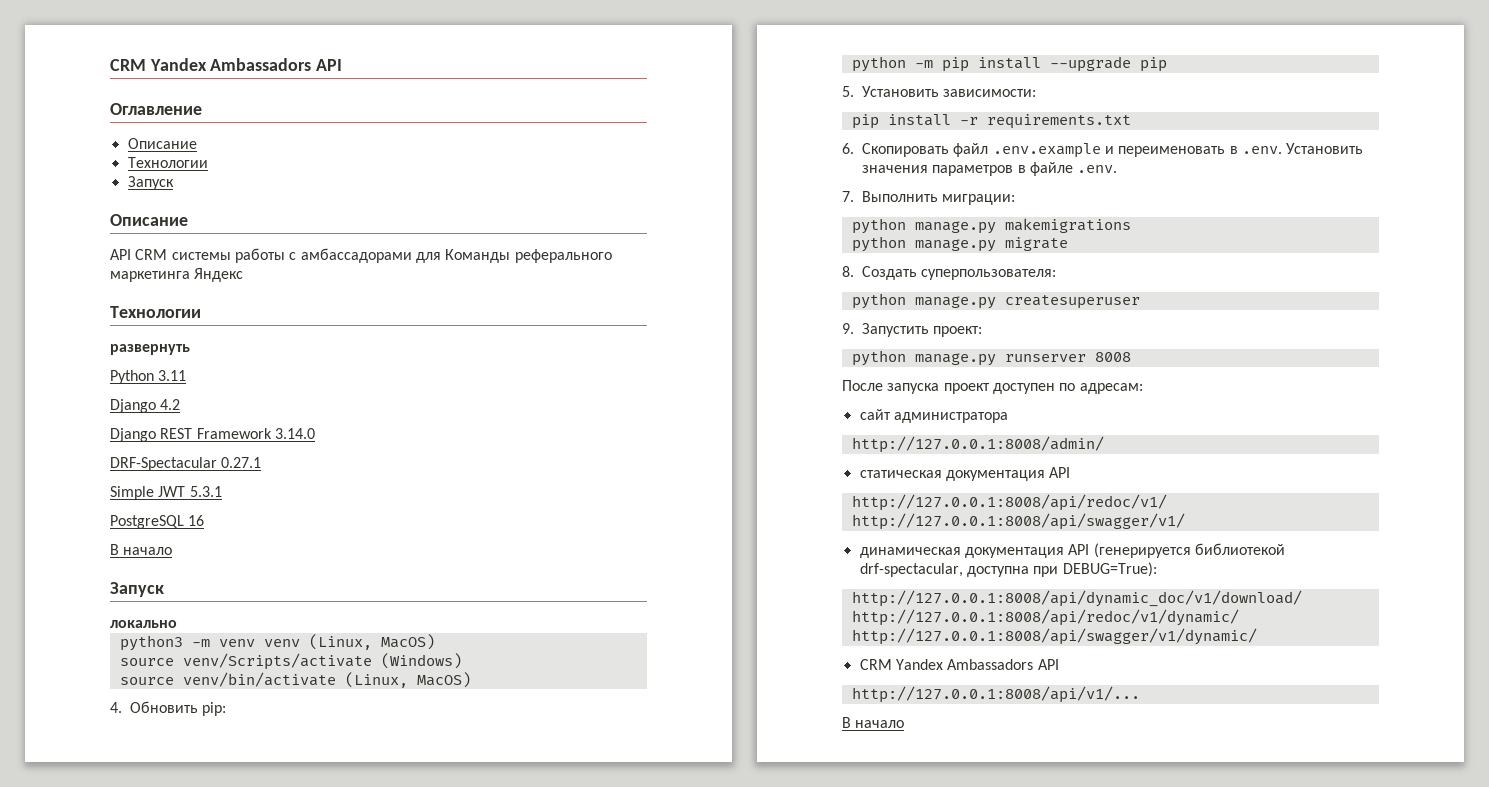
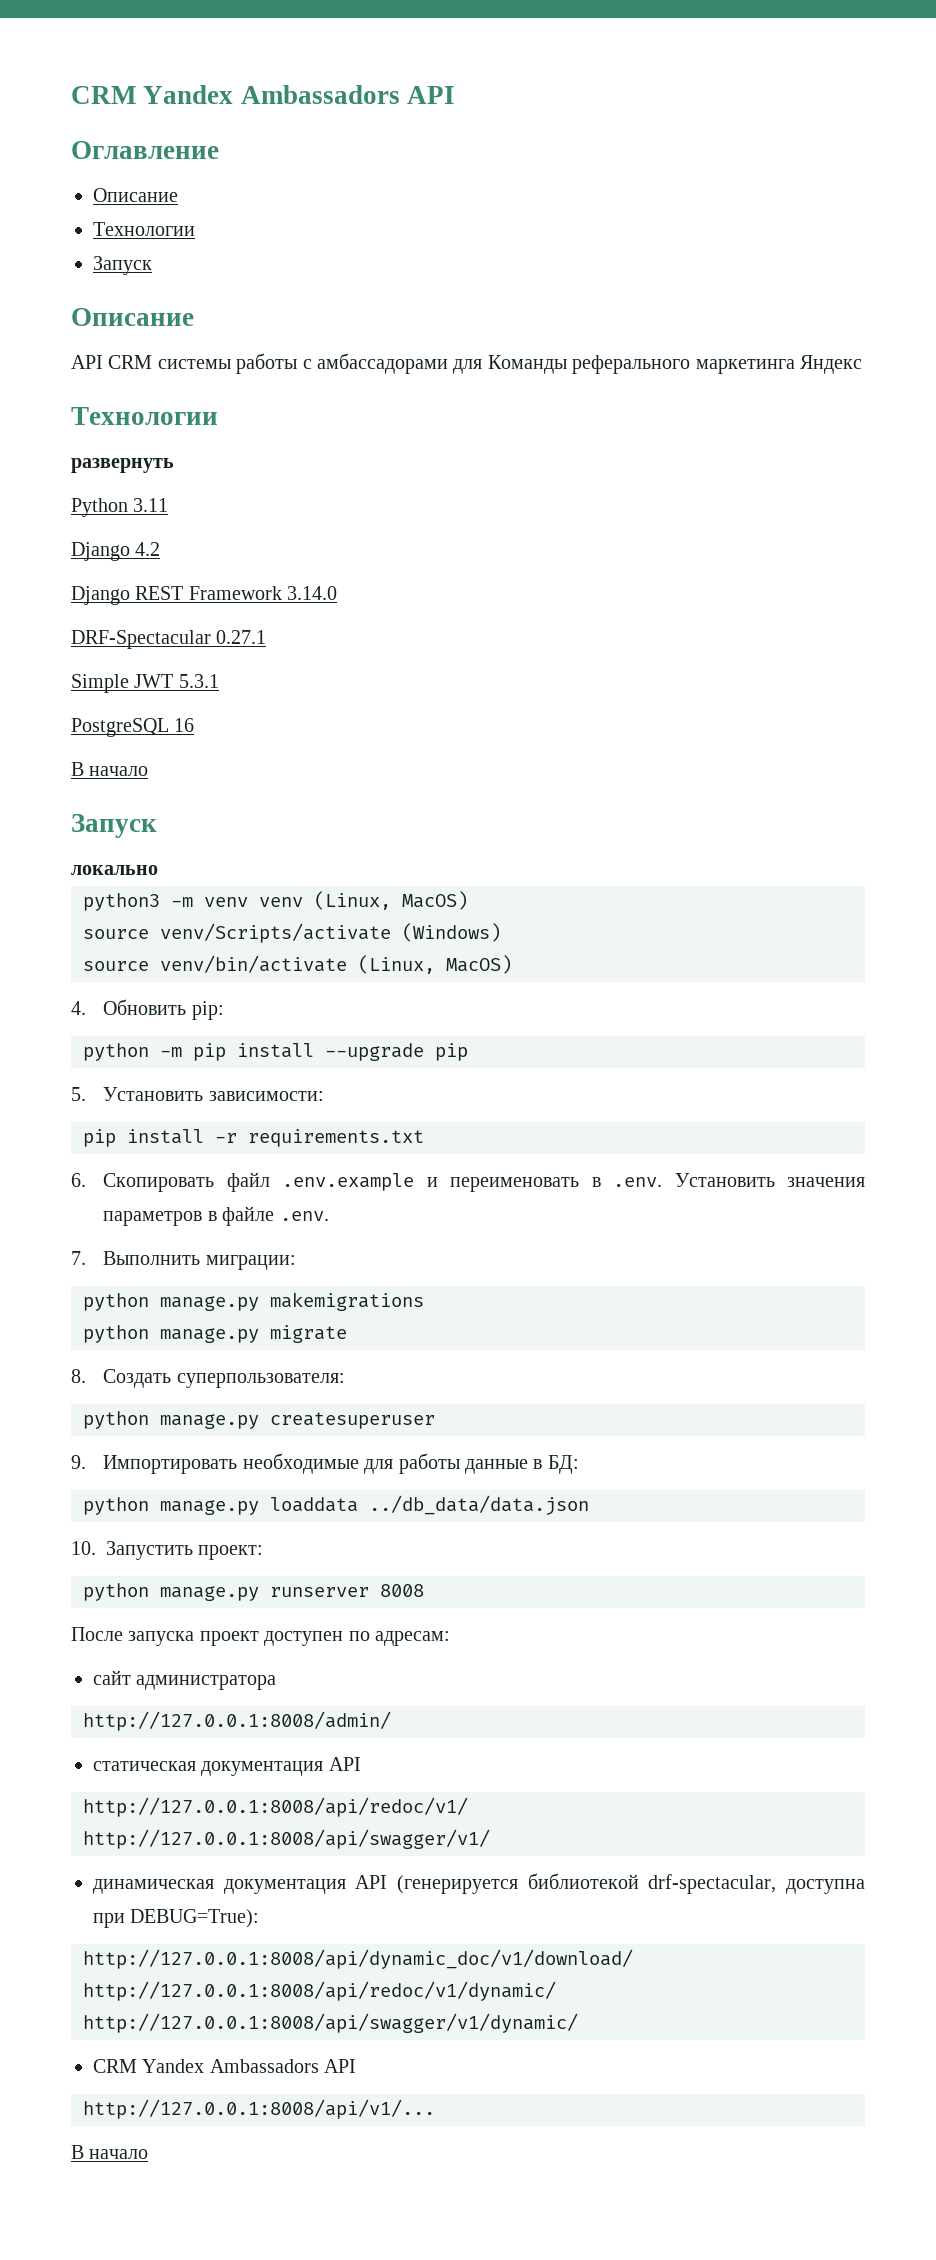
- 9. Запустить проект:
+ 9. Импортировать необходимые для работы данные в БД:
+ python manage.py loaddata ../db_data/data.json
+ 10. Запустить проект:

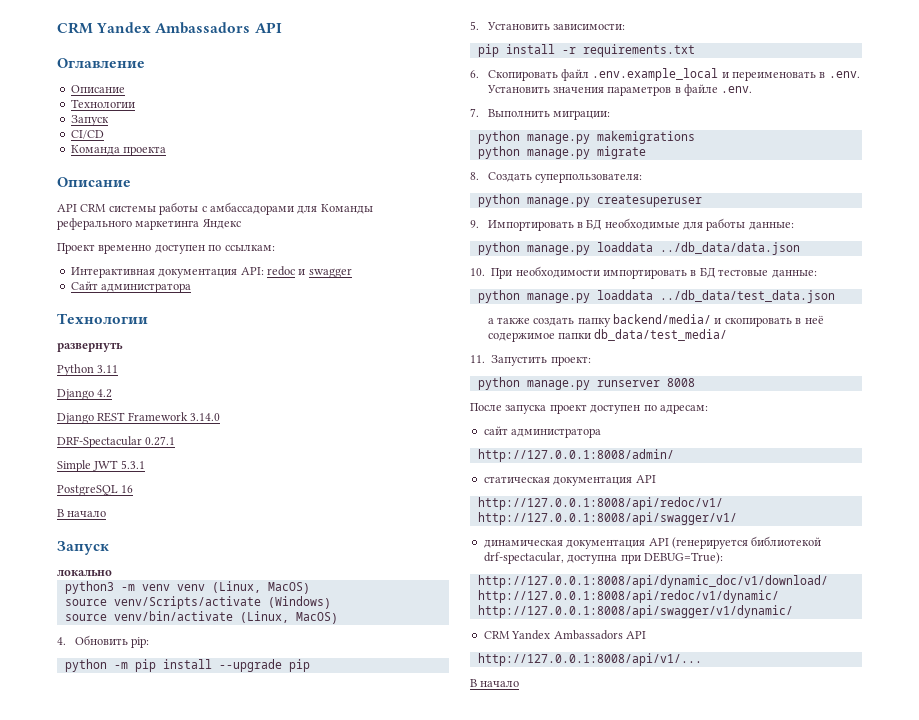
+ CI/CD
+ Команда проекта
+ Проект временно доступен по ссылкам:
+ Интерактивная документация API: redoc и swagger
+ Сайт администратора
- 6. Скопировать файл .env.example и переименовать в .env. Установить значения параметров в файле .env.
+ 6. Скопировать файл .env.example_local и переименовать в .env. Установить значения параметров в файле .env.
- 9. Импортировать необходимые для работы данные в БД:
+ 9. Импортировать в БД необходимые для работы данные:
- 10. Запустить проект:
+ 10. При необходимости импортировать в БД тестовые данные:
+ python manage.py loaddata ../db_data/test_data.json
+ а также создать папку backend/media/ и скопировать в неё содержимое папки db_data/test_media/
+ 11. Запустить проект:

